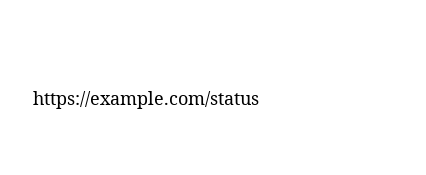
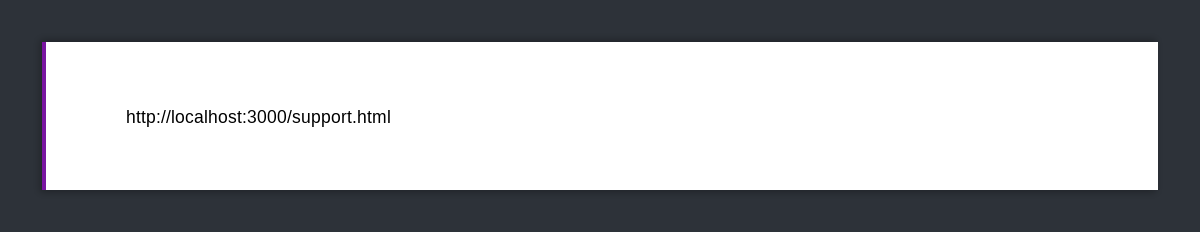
- https://example.com/status
+ http://localhost:3000/support.html

